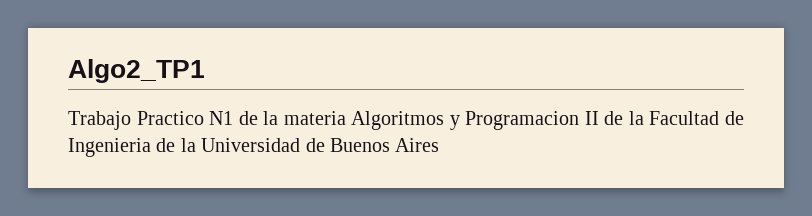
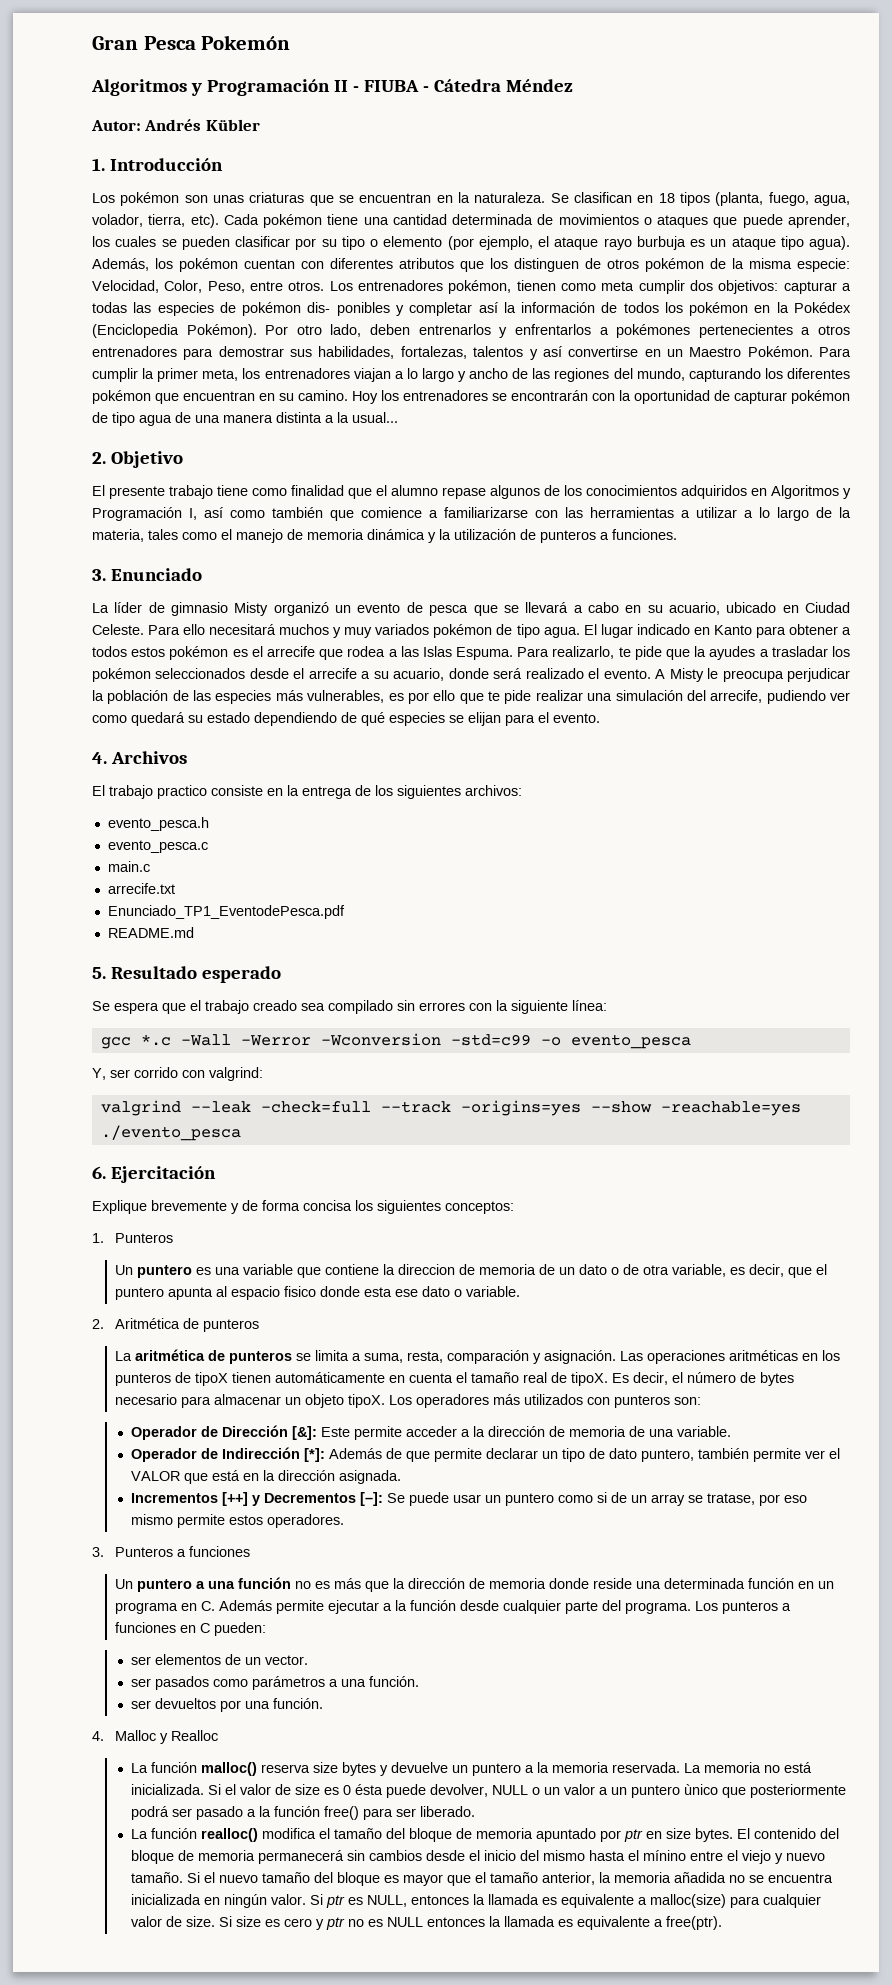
- Algo2_TP1
- Trabajo Practico N1 de la materia Algoritmos y Programacion II de la Facultad de Ingenieria de la Universidad de Buenos Aires
+ Gran Pesca Pokemón
+ Algoritmos y Programación II - FIUBA - Cátedra Méndez
+ Autor: Andrés Kübler
+ 1. Introducción
+ Los pokémon son unas criaturas que se encuentran en la naturaleza. Se clasifican en 18 tipos (planta, fuego, agua, volador, tierra, etc). Cada pokémon tiene una cantidad determinada de movimientos o ataques que puede aprender, los cuales se pueden clasificar por su tipo o elemento (por ejemplo, el ataque rayo burbuja es un ataque tipo agua). Además, los pokémon cuentan con diferentes atributos que los distinguen de otros pokémon de la misma especie: Velocidad, Color, Peso, entre otros. Los entrenadores pokémon, tienen como meta cumplir dos objetivos: capturar a todas las especies de pokémon dis- ponibles y completar así la información de todos los pokémon en la Pokédex (Enciclopedia Pokémon). Por otro lado, deben entrenarlos y enfrentarlos a pokémones pertenecientes a otros entrenadores para demostrar sus habilidades, fortalezas, talentos y así convertirse en un Maestro Pokémon. Para cumplir la primer meta, los entrenadores viajan a lo largo y ancho de las regiones del mundo, capturando los diferentes pokémon que encuentran en su camino. Hoy los entrenadores se encontrarán con la oportunidad de capturar pokémon de tipo agua de una manera distinta a la usual...
+ 2. Objetivo
+ El presente trabajo tiene como finalidad que el alumno repase algunos de los conocimientos adquiridos en Algoritmos y Programación I, así como también que comience a familiarizarse con las herramientas a utilizar a lo largo de la materia, tales como el manejo de memoria dinámica y la utilización de punteros a funciones.
+ 3. Enunciado
+ La líder de gimnasio Misty organizó un evento de pesca que se llevará a cabo en su acuario, ubicado en Ciudad Celeste. Para ello necesitará muchos y muy variados pokémon de tipo agua. El lugar indicado en Kanto para obtener a todos estos pokémon es el arrecife que rodea a las Islas Espuma. Para realizarlo, te pide que la ayudes a trasladar los pokémon seleccionados desde el arrecife a su acuario, donde será realizado el evento. A Misty le preocupa perjudicar la población de las especies más vulnerables, es por ello que te pide realizar una simulación del arrecife, pudiendo ver como quedará su estado dependiendo de qué especies se elijan para el evento.
+ 4. Archivos
+ El trabajo practico consiste en la entrega de los siguientes archivos:
+ evento_pesca.h
+ evento_pesca.c
+ main.c
+ arrecife.txt
+ Enunciado_TP1_EventodePesca.pdf
+ README.md
+ 5. Resultado esperado
+ Se espera que el trabajo creado sea compilado sin errores con la siguiente línea:
+ gcc *.c -Wall -Werror -Wconversion -std=c99 -o evento_pesca
+ Y, ser corrido con valgrind:
+ valgrind --leak -check=full --track -origins=yes --show -reachable=yes ./evento_pesca
+ 6. Ejercitación
+ Explique brevemente y de forma concisa los siguientes conceptos:
+ 1. Punteros
+ Un puntero es una variable que contiene la direccion de memoria de un dato o de otra variable, es decir, que el puntero apunta al espacio fisico donde esta ese dato o variable.
+ 2. Aritmética de punteros
+ La aritmética de punteros se limita a suma, resta, comparación y asignación. Las operaciones aritméticas en los punteros de tipoX tienen automáticamente en cuenta el tamaño real de tipoX. Es decir, el número de bytes necesario para almacenar un objeto tipoX. Los operadores más utilizados con punteros son:
+ Operador de Dirección [&]: Este permite acceder a la dirección de memoria de una variable.
+ Operador de Indirección [*]: Además de que permite declarar un tipo de dato puntero, también permite ver el VALOR que está en la dirección asignada.
+ Incrementos [++] y Decrementos [–]: Se puede usar un puntero como si de un array se tratase, por eso mismo permite estos operadores.
+ 3. Punteros a funciones
+ Un puntero a una función no es más que la dirección de memoria donde reside una determinada función en un programa en C. Además permite ejecutar a la función desde cualquier parte del programa. Los punteros a funciones en C pueden:
+ ser elementos de un vector.
+ ser pasados como parámetros a una función.
+ ser devueltos por una función.
+ 4. Malloc y Realloc
+ La función malloc() reserva size bytes y devuelve un puntero a la memoria reservada. La memoria no está inicializada. Si el valor de size es 0 ésta puede devolver, NULL o un valor a un puntero ùnico que posteriormente podrá ser pasado a la función free() para ser liberado.
+ La función realloc() modifica el tamaño del bloque de memoria apuntado por ptr en size bytes. El contenido del bloque de memoria permanecerá sin cambios desde el inicio del mismo hasta el mínino entre el viejo y nuevo tamaño. Si el nuevo tamaño del bloque es mayor que el tamaño anterior, la memoria añadida no se encuentra inicializada en ningún valor. Si ptr es NULL, entonces la llamada es equivalente a malloc(size) para cualquier valor de size. Si size es cero y ptr no es NULL entonces la llamada es equivalente a free(ptr).

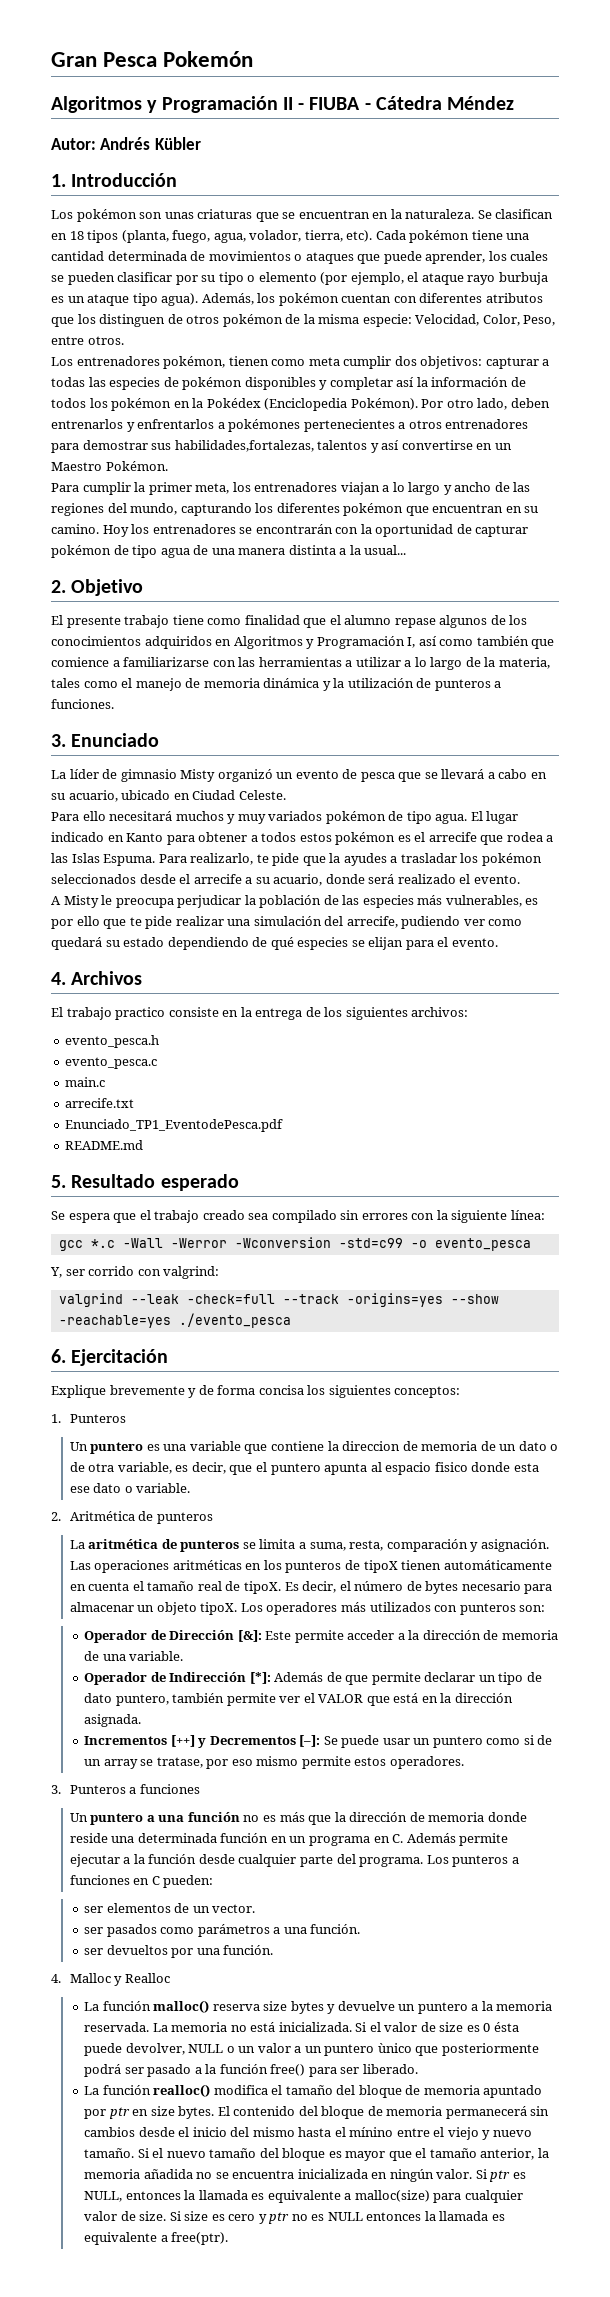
- Además, los pokémon cuentan con diferentes atributos que los distinguen de otros pokémon de la misma especie: Velocidad, Color, Peso, entre otros. Los entrenadores pokémon, tienen como meta cumplir dos objetivos: capturar a todas las especies de pokémon dis- ponibles y completar así la información de todos los pokémon en la Pokédex (Enciclopedia Pokémon).
+ Además, los pokémon cuentan con diferentes atributos que los distinguen de otros pokémon de la misma especie: Velocidad, Color, Peso, entre otros.
+ Los entrenadores pokémon, tienen como meta cumplir dos objetivos: capturar a todas las especies de pokémon disponibles y completar así la información de todos los pokémon en la Pokédex (Enciclopedia Pokémon).
- Por otro lado, deben entrenarlos y enfrentarlos a pokémones pertenecientes a otros entrenadores para demostrar sus habilidades, fortalezas, talentos y así convertirse en un Maestro Pokémon. Para cumplir la primer meta, los entrenadores viajan a lo largo y ancho de las regiones del mundo, capturando los diferentes pokémon que encuentran en su camino.
+ Por otro lado, deben entrenarlos y enfrentarlos a pokémones pertenecientes a otros entrenadores para demostrar sus habilidades,fortalezas, talentos y así convertirse en un Maestro Pokémon.
+ Para cumplir la primer meta, los entrenadores viajan a lo largo y ancho de las regiones del mundo, capturando los diferentes pokémon que encuentran en su camino.
- La líder de gimnasio Misty organizó un evento de pesca que se llevará a cabo en su acuario, ubicado en Ciudad Celeste. Para ello necesitará muchos y muy variados pokémon de tipo agua.
+ La líder de gimnasio Misty organizó un evento de pesca que se llevará a cabo en su acuario, ubicado en Ciudad Celeste.
+ Para ello necesitará muchos y muy variados pokémon de tipo agua.
- Para realizarlo, te pide que la ayudes a trasladar los pokémon seleccionados desde el arrecife a su acuario, donde será realizado el evento. A Misty le preocupa perjudicar la población de las especies más vulnerables, es por ello que te pide realizar una simulación del arrecife, pudiendo ver como quedará su estado dependiendo de qué especies se elijan para el evento.
+ Para realizarlo, te pide que la ayudes a trasladar los pokémon seleccionados desde el arrecife a su acuario, donde será realizado el evento.
+ A Misty le preocupa perjudicar la población de las especies más vulnerables, es por ello que te pide realizar una simulación del arrecife, pudiendo ver como quedará su estado dependiendo de qué especies se elijan para el evento.

